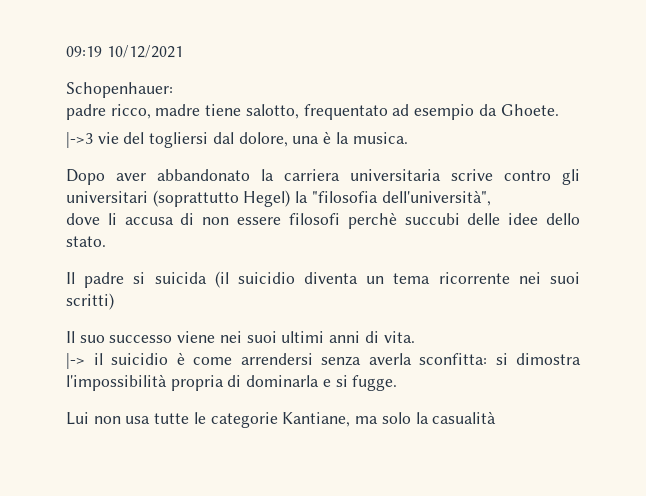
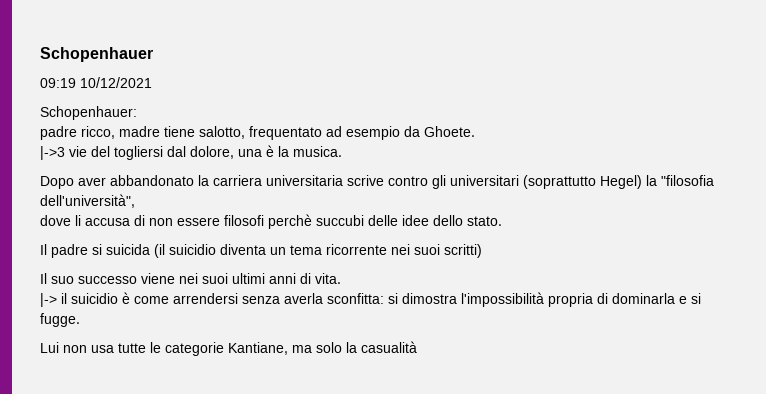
+ Schopenhauer

